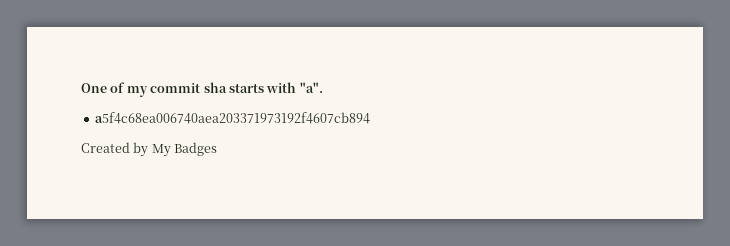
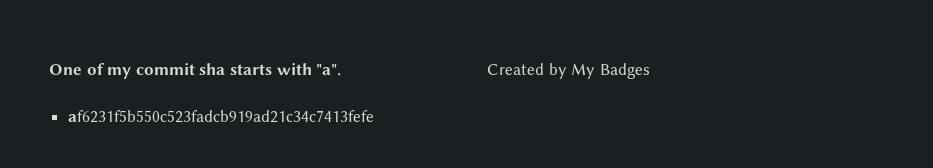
- a5f4c68ea006740aea203371973192f4607cb894
+ af6231f5b550c523fadcb919ad21c34c7413fefe

